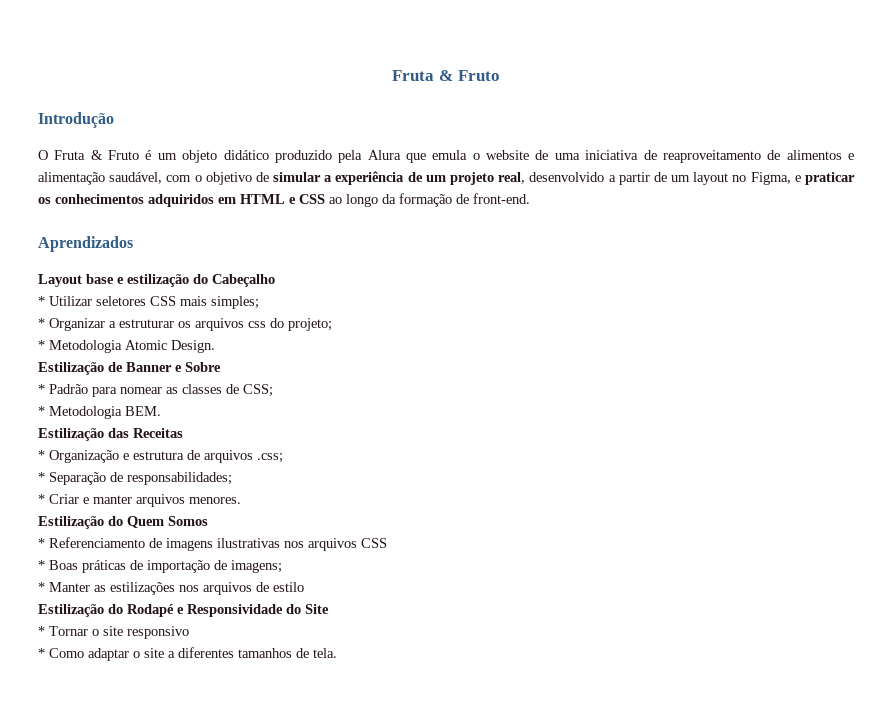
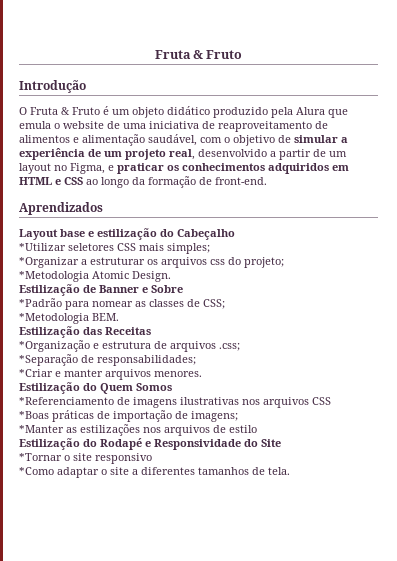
- * Utilizar seletores CSS mais simples;
+ *Utilizar seletores CSS mais simples;
- * Organizar a estruturar os arquivos css do projeto;
+ *Organizar a estruturar os arquivos css do projeto;
- * Metodologia Atomic Design.
+ *Metodologia Atomic Design.
- * Padrão para nomear as classes de CSS;
+ *Padrão para nomear as classes de CSS;
- * Metodologia BEM.
+ *Metodologia BEM.
- * Organização e estrutura de arquivos .css;
+ *Organização e estrutura de arquivos .css;
- * Separação de responsabilidades;
+ *Separação de responsabilidades;
- * Criar e manter arquivos menores.
+ *Criar e manter arquivos menores.
- * Referenciamento de imagens ilustrativas nos arquivos CSS
+ *Referenciamento de imagens ilustrativas nos arquivos CSS
- * Boas práticas de importação de imagens;
+ *Boas práticas de importação de imagens;
- * Manter as estilizações nos arquivos de estilo
+ *Manter as estilizações nos arquivos de estilo
- * Tornar o site responsivo
+ *Tornar o site responsivo
- * Como adaptar o site a diferentes tamanhos de tela.
+ *Como adaptar o site a diferentes tamanhos de tela.

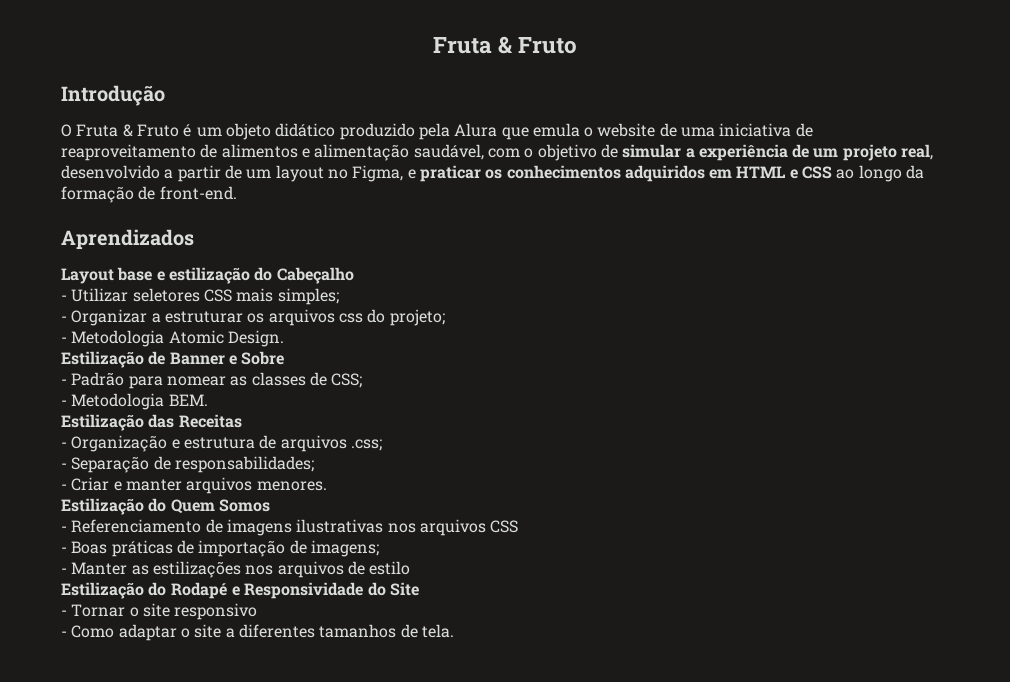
- *Utilizar seletores CSS mais simples;
+ - Utilizar seletores CSS mais simples;
- *Organizar a estruturar os arquivos css do projeto;
+ - Organizar a estruturar os arquivos css do projeto;
- *Metodologia Atomic Design.
+ - Metodologia Atomic Design.
- *Padrão para nomear as classes de CSS;
+ - Padrão para nomear as classes de CSS;
- *Metodologia BEM.
+ - Metodologia BEM.
- *Organização e estrutura de arquivos .css;
+ - Organização e estrutura de arquivos .css;
- *Separação de responsabilidades;
+ - Separação de responsabilidades;
- *Criar e manter arquivos menores.
+ - Criar e manter arquivos menores.
- *Referenciamento de imagens ilustrativas nos arquivos CSS
+ - Referenciamento de imagens ilustrativas nos arquivos CSS
- *Boas práticas de importação de imagens;
+ - Boas práticas de importação de imagens;
- *Manter as estilizações nos arquivos de estilo
+ - Manter as estilizações nos arquivos de estilo
- *Tornar o site responsivo
+ - Tornar o site responsivo
- *Como adaptar o site a diferentes tamanhos de tela.
+ - Como adaptar o site a diferentes tamanhos de tela.

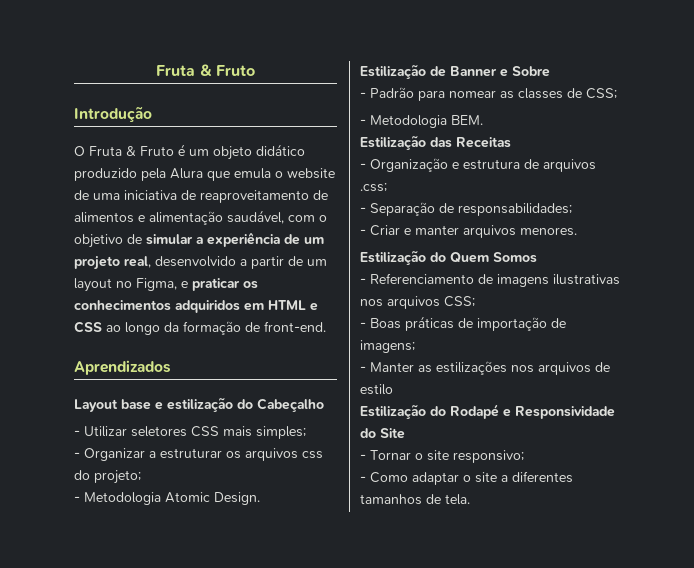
- - Referenciamento de imagens ilustrativas nos arquivos CSS
+ - Referenciamento de imagens ilustrativas nos arquivos CSS;
- - Tornar o site responsivo
+ - Tornar o site responsivo;

